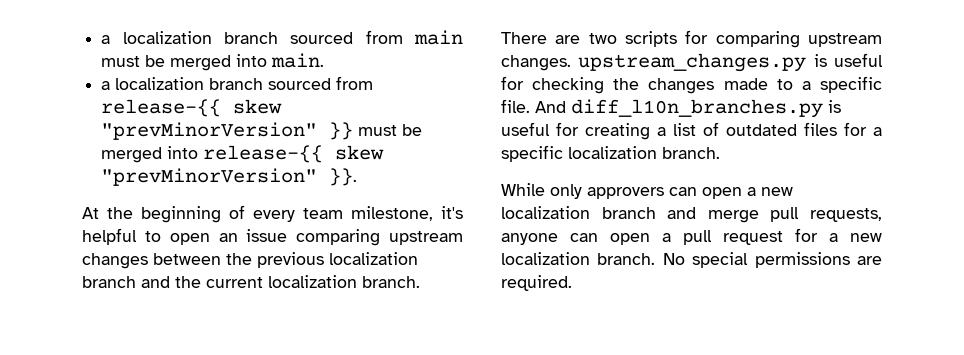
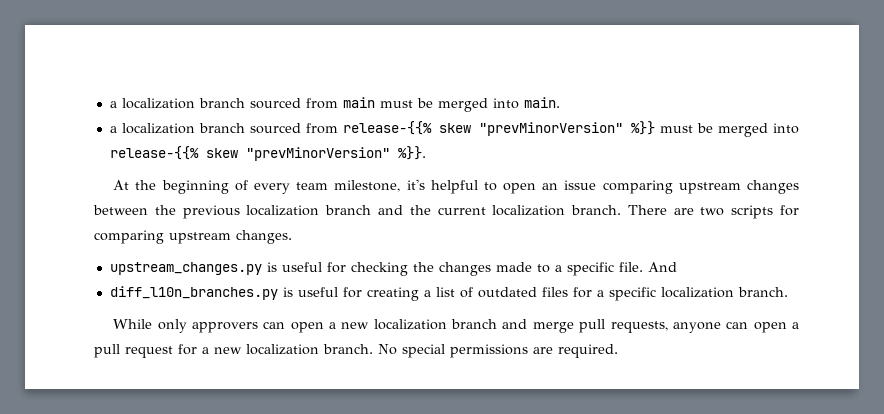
- a localization branch sourced from release-{{ skew "prevMinorVersion" }} must be merged into release-{{ skew "prevMinorVersion" }}.
+ a localization branch sourced from release-{{% skew "prevMinorVersion" %}} must be merged into release-{{% skew "prevMinorVersion" %}}.
- There are two scripts for comparing upstream changes. upstream_changes.py is useful for checking the changes made to a specific file.
+ There are two scripts for comparing upstream changes.
+ upstream_changes.py is useful for checking the changes made to a specific file.
- And diff_l10n_branches.py is useful for creating a list of outdated files for a specific localization branch.
+ And
+ diff_l10n_branches.py is useful for creating a list of outdated files for a specific localization branch.

